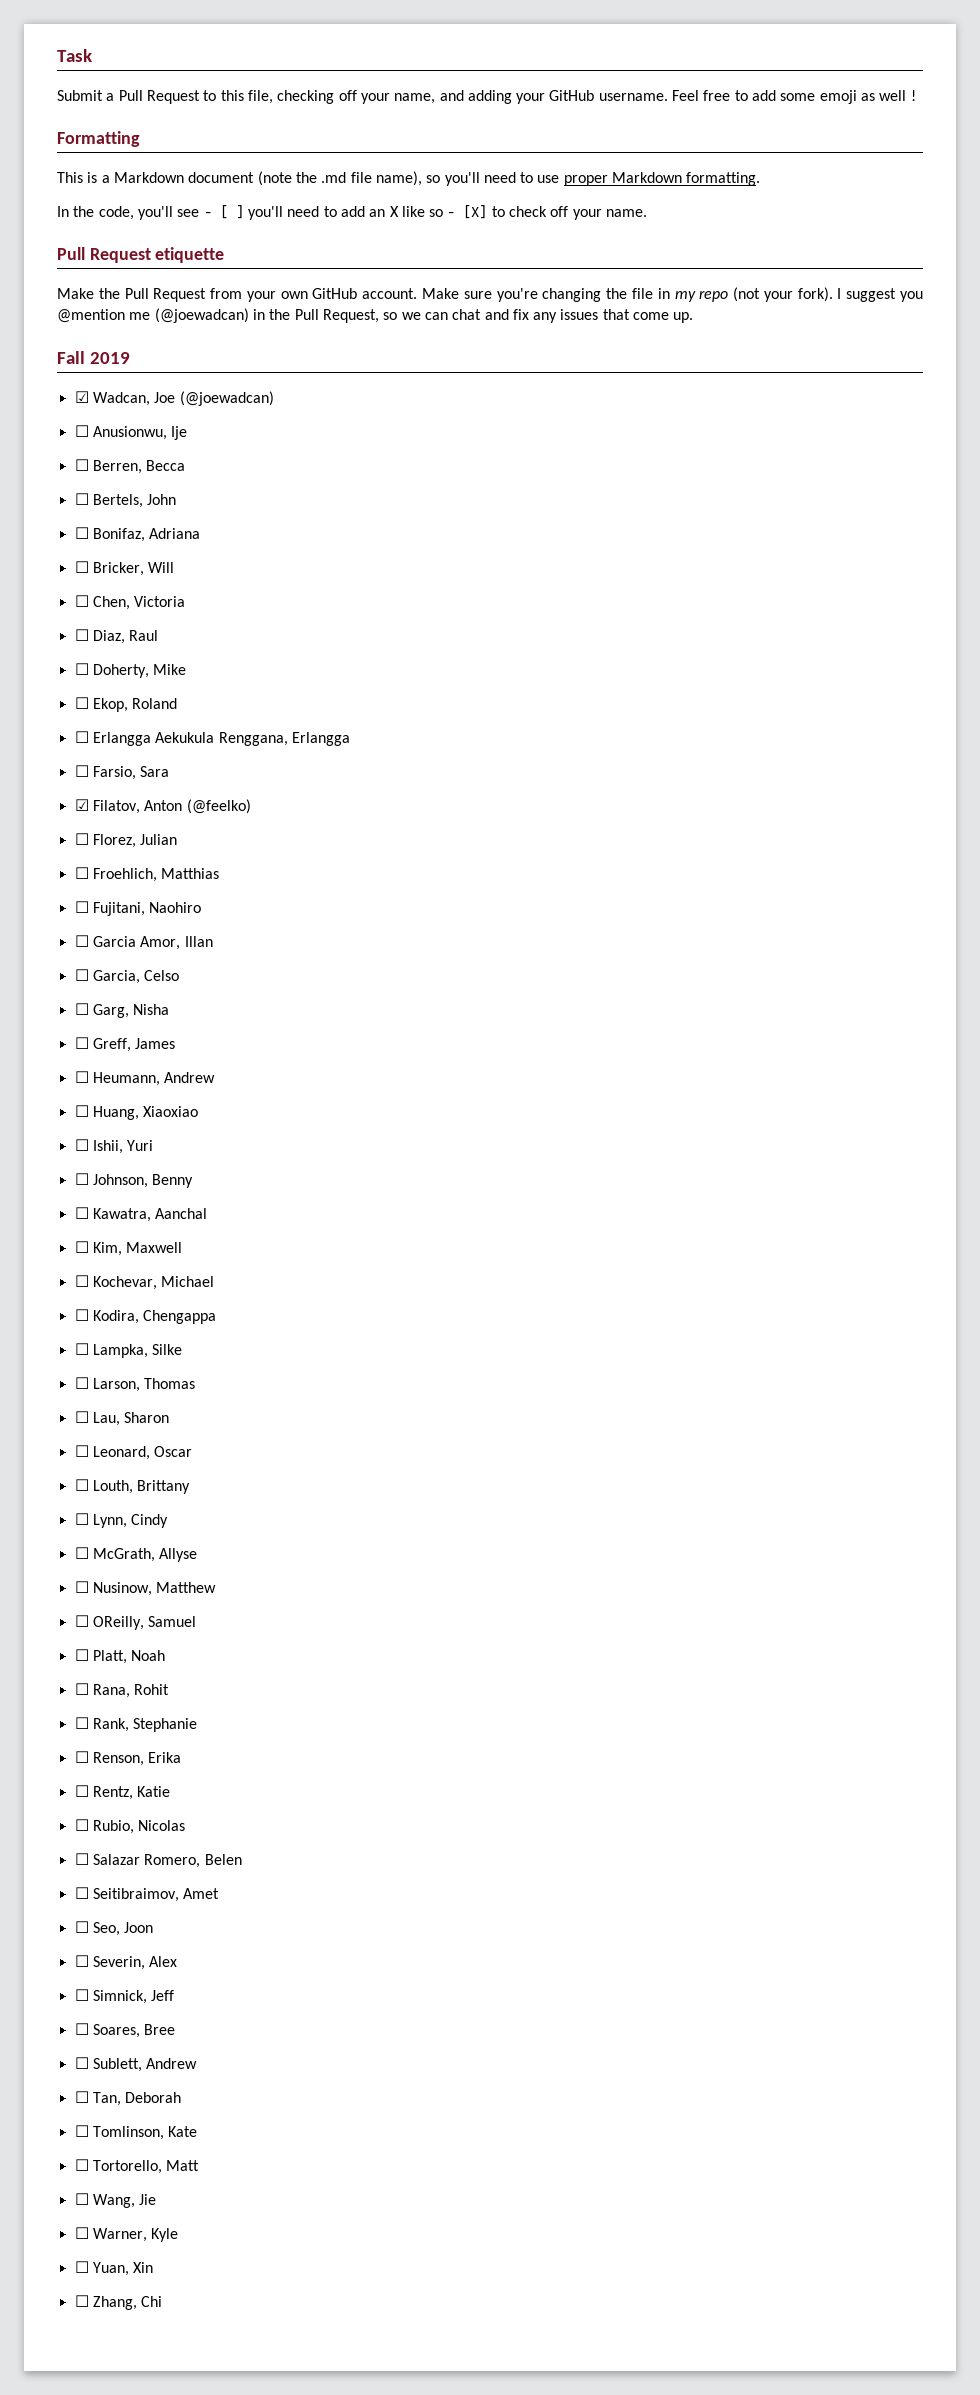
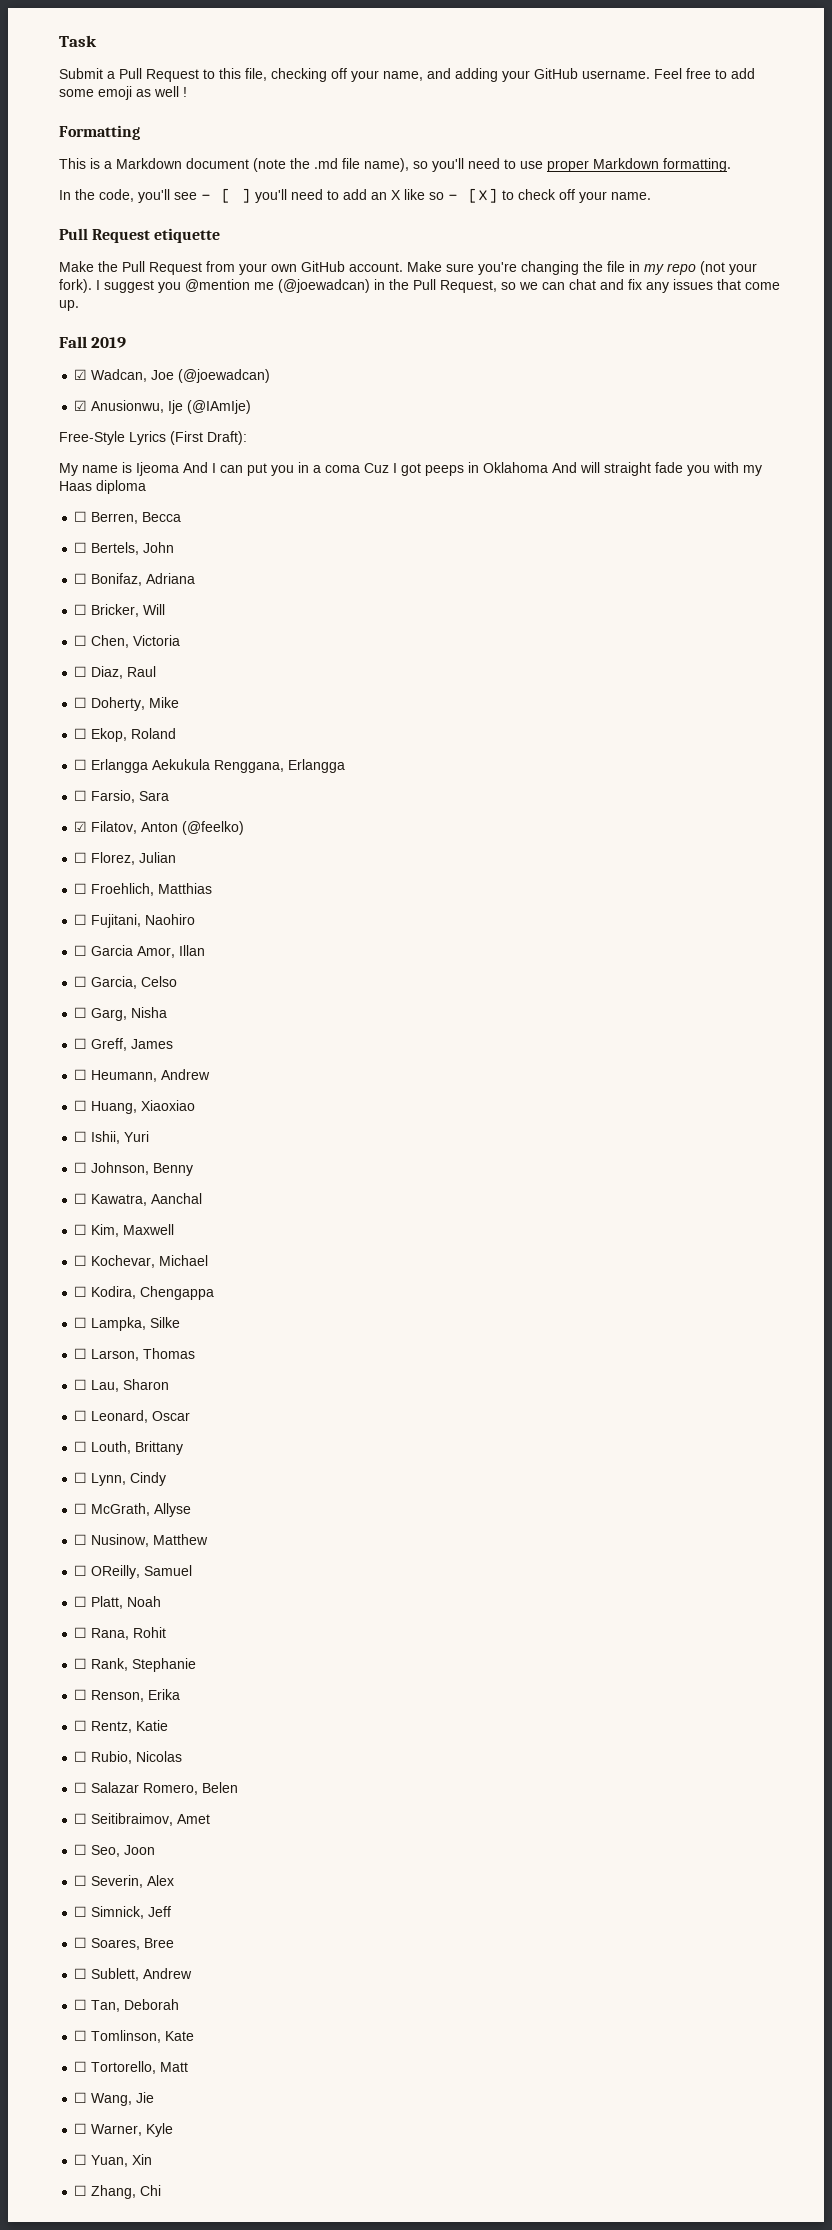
- ☐ Anusionwu, Ije
+ ☑ Anusionwu, Ije (@IAmIje)
+ Free-Style Lyrics (First Draft):
+ My name is Ijeoma And I can put you in a coma Cuz I got peeps in Oklahoma And will straight fade you with my Haas diploma

